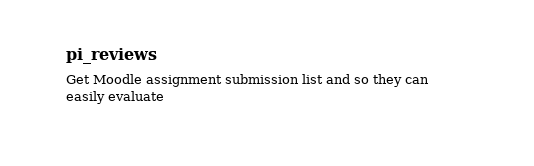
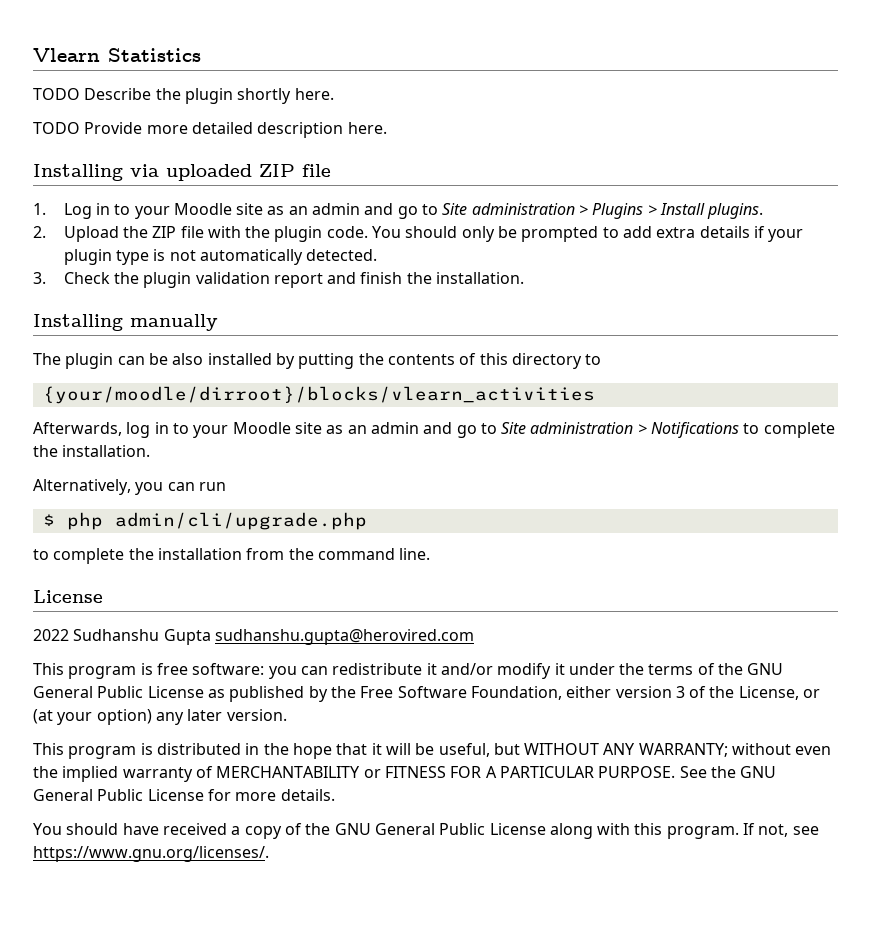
- pi_reviews
- Get Moodle assignment submission list and so they can easily evaluate
+ Vlearn Statistics
+ TODO Describe the plugin shortly here.
+ TODO Provide more detailed description here.
+ Installing via uploaded ZIP file
+ 1. Log in to your Moodle site as an admin and go to Site administration > Plugins > Install plugins.
+ 2. Upload the ZIP file with the plugin code. You should only be prompted to add extra details if your plugin type is not automatically detected.
+ 3. Check the plugin validation report and finish the installation.
+ Installing manually
+ The plugin can be also installed by putting the contents of this directory to
+ {your/moodle/dirroot}/blocks/vlearn_activities
+ Afterwards, log in to your Moodle site as an admin and go to Site administration > Notifications to complete the installation.
+ Alternatively, you can run
+ $ php admin/cli/upgrade.php
+ to complete the installation from the command line.
+ License
+ 2022 Sudhanshu Gupta sudhanshu.gupta@herovired.com
+ This program is free software: you can redistribute it and/or modify it under the terms of the GNU General Public License as published by the Free Software Foundation, either version 3 of the License, or (at your option) any later version.
+ This program is distributed in the hope that it will be useful, but WITHOUT ANY WARRANTY; without even the implied warranty of MERCHANTABILITY or FITNESS FOR A PARTICULAR PURPOSE. See the GNU General Public License for more details.
+ You should have received a copy of the GNU General Public License along with this program. If not, see https://www.gnu.org/licenses/.

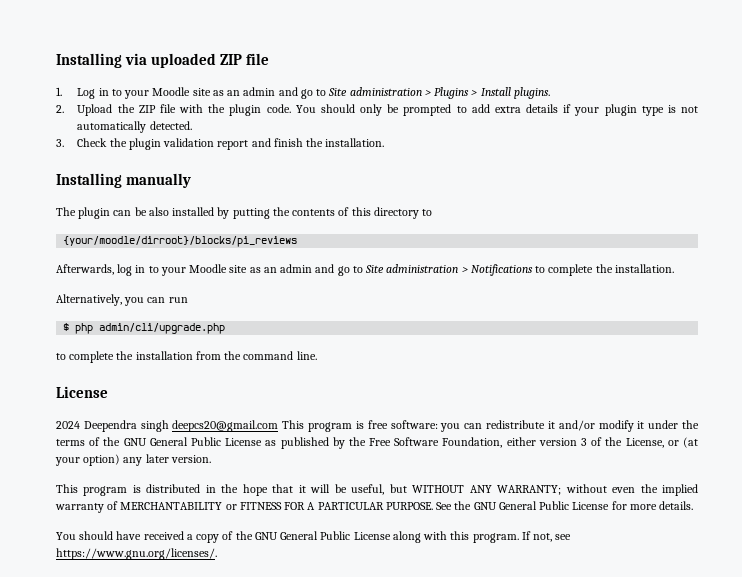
- Vlearn Statistics
- TODO Describe the plugin shortly here.
- TODO Provide more detailed description here.
- {your/moodle/dirroot}/blocks/vlearn_activities
+ {your/moodle/dirroot}/blocks/pi_reviews
- 2022 Sudhanshu Gupta sudhanshu.gupta@herovired.com
- This program is free software: you can redistribute it and/or modify it under the terms of the GNU General Public License as published by the Free Software Foundation, either version 3 of the License, or (at your option) any later version.
+ 2024 Deependra singh deepcs20@gmail.com This program is free software: you can redistribute it and/or modify it under the terms of the GNU General Public License as published by the Free Software Foundation, either version 3 of the License, or (at your option) any later version.

